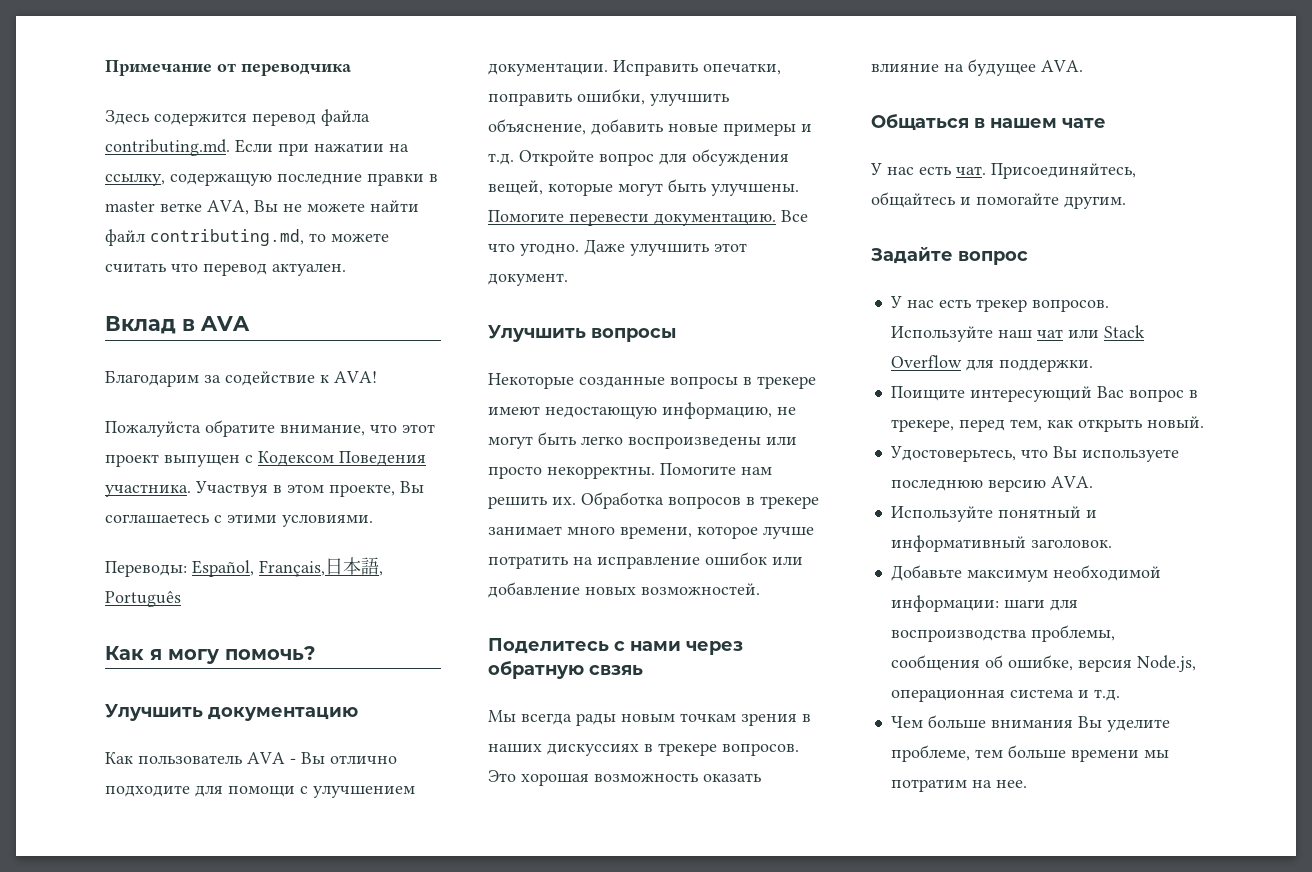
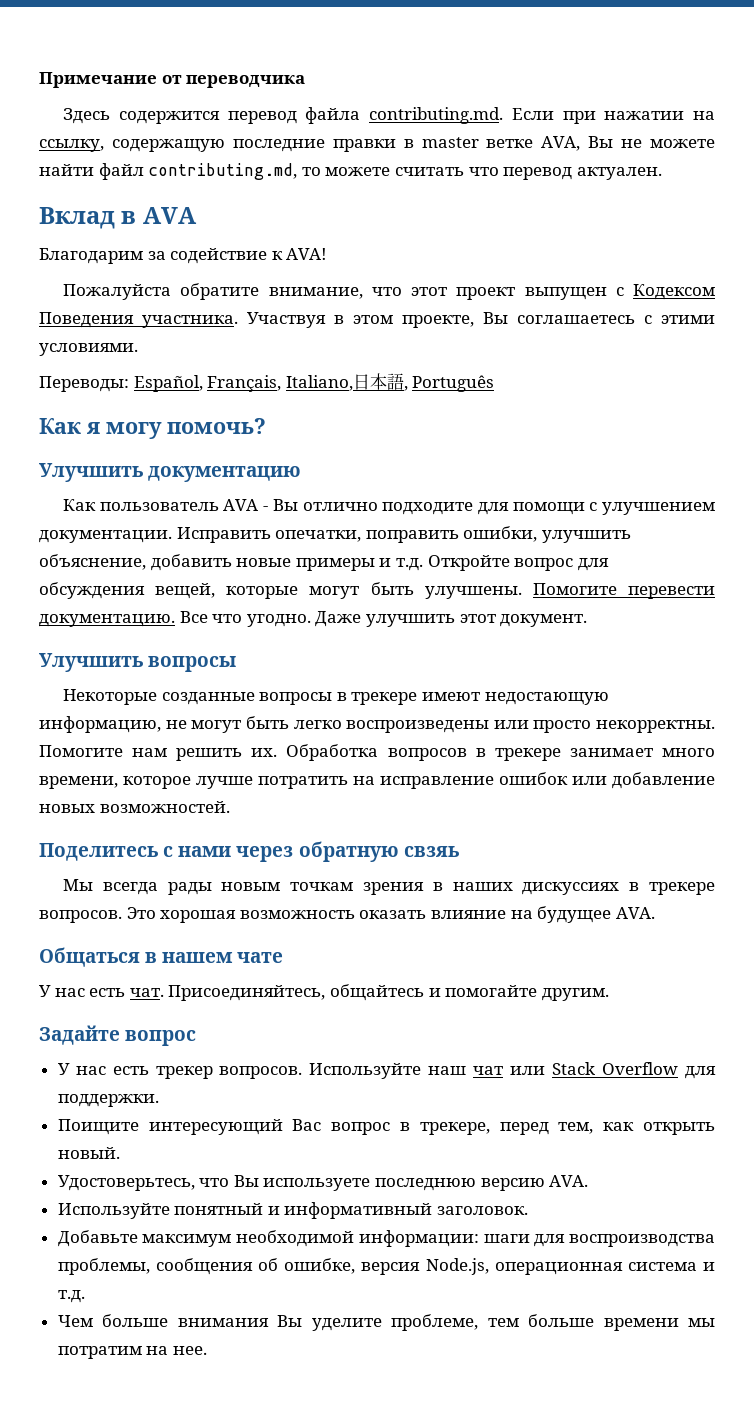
- Переводы: Español, Français,日本語, Português
+ Переводы: Español, Français, Italiano,日本語, Português

